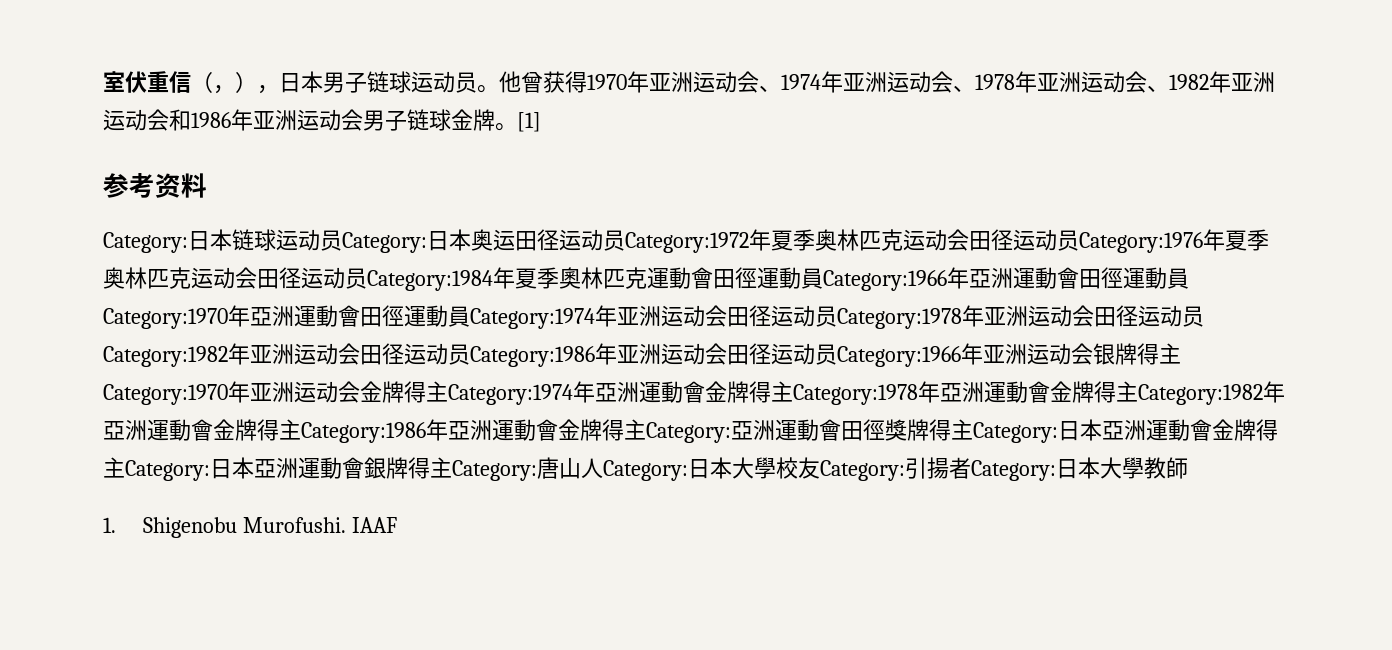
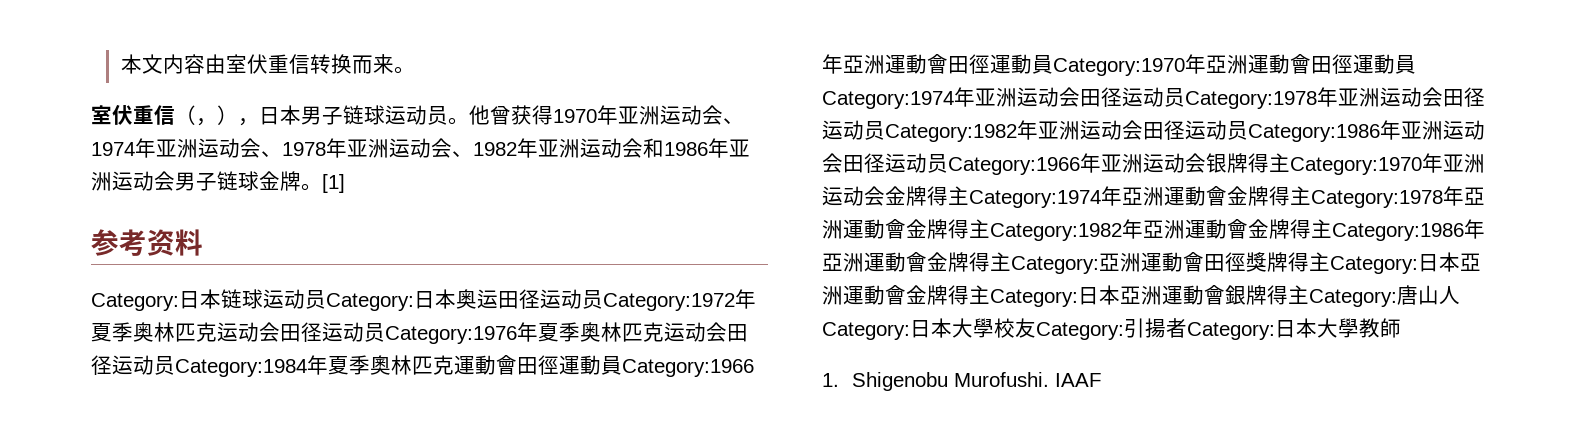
+ 本文内容由室伏重信转换而来。

